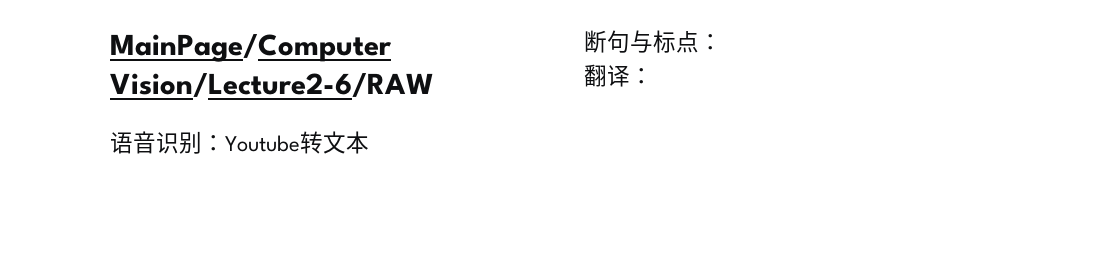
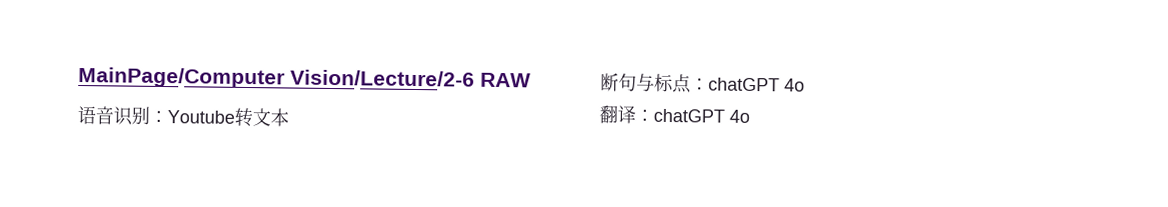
- MainPage/Computer Vision/Lecture2-6/RAW
+ MainPage/Computer Vision/Lecture/2-6 RAW
- 断句与标点：
+ 断句与标点：chatGPT 4o
- 翻译：
+ 翻译：chatGPT 4o

